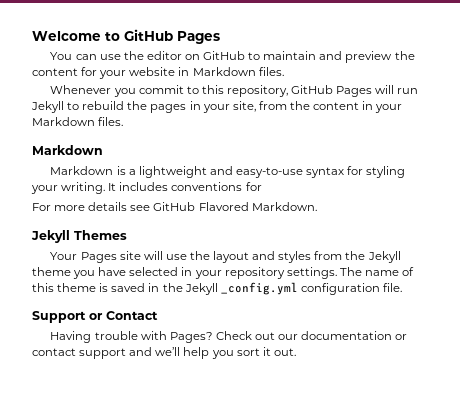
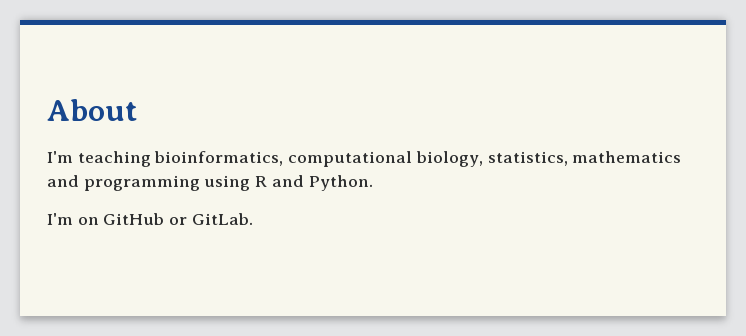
- Welcome to GitHub Pages
- You can use the editor on GitHub to maintain and preview the content for your website in Markdown files.
- Whenever you commit to this repository, GitHub Pages will run Jekyll to rebuild the pages in your site, from the content in your Markdown files.
- Markdown
- Markdown is a lightweight and easy-to-use syntax for styling your writing. It includes conventions for
- For more details see GitHub Flavored Markdown.
- Jekyll Themes
- Your Pages site will use the layout and styles from the Jekyll theme you have selected in your repository settings. The name of this theme is saved in the Jekyll _config.yml configuration file.
- Support or Contact
- Having trouble with Pages? Check out our documentation or contact support and we’ll help you sort it out.
+ About
+ I'm teaching bioinformatics, computational biology, statistics, mathematics and programming using R and Python.
+ I'm on GitHub or GitLab.

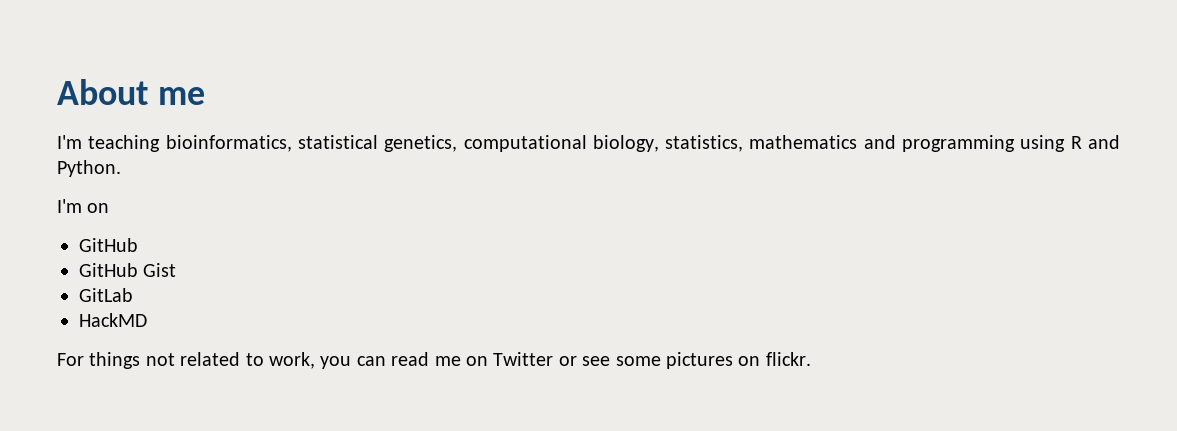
- About
+ About me
- I'm teaching bioinformatics, computational biology, statistics, mathematics and programming using R and Python.
+ I'm teaching bioinformatics, statistical genetics, computational biology, statistics, mathematics and programming using R and Python.
- I'm on GitHub or GitLab.
+ I'm on
+ GitHub
+ GitHub Gist
+ GitLab
+ HackMD
+ For things not related to work, you can read me on Twitter or see some pictures on flickr.

